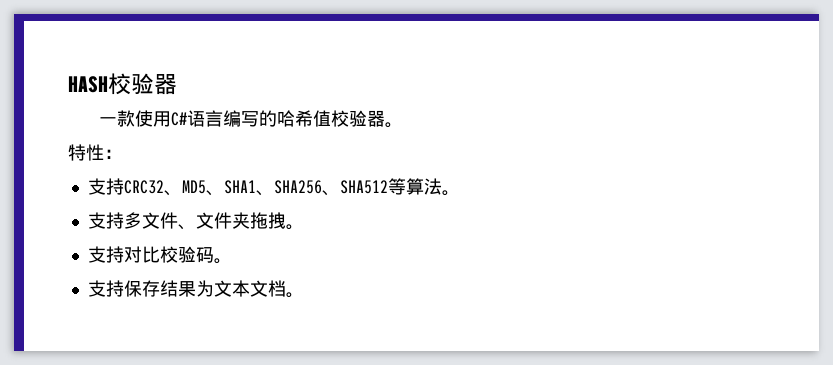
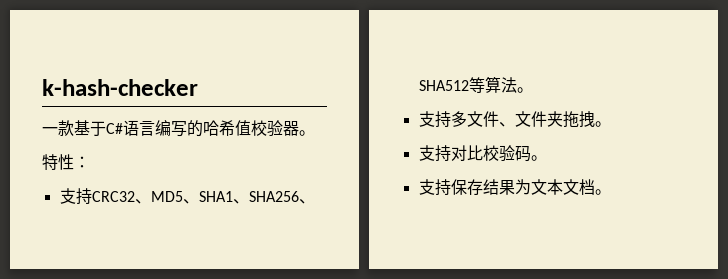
- HASH校验器
+ k-hash-checker
- 一款使用C#语言编写的哈希值校验器。
+ 一款基于C#语言编写的哈希值校验器。

